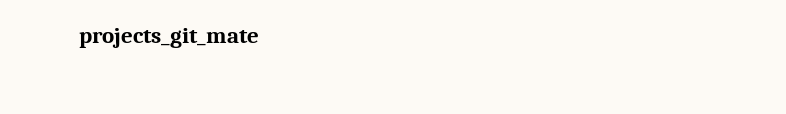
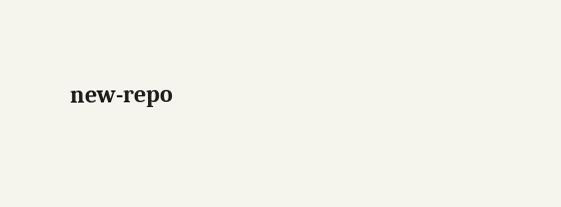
- projects_git_mate
+ new-repo

